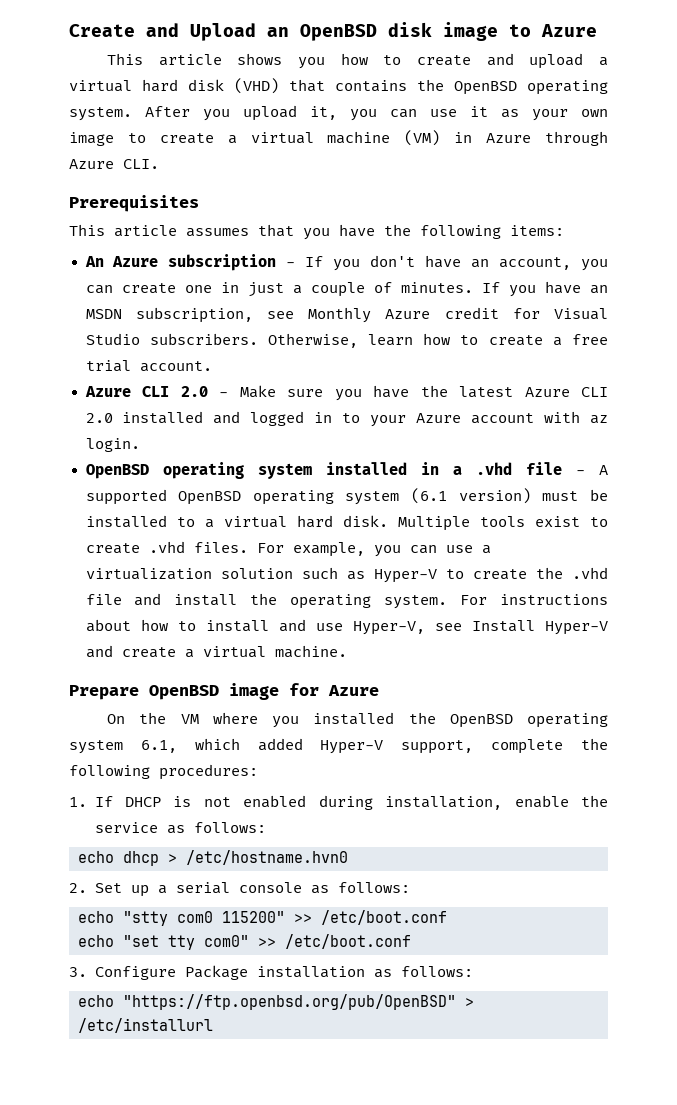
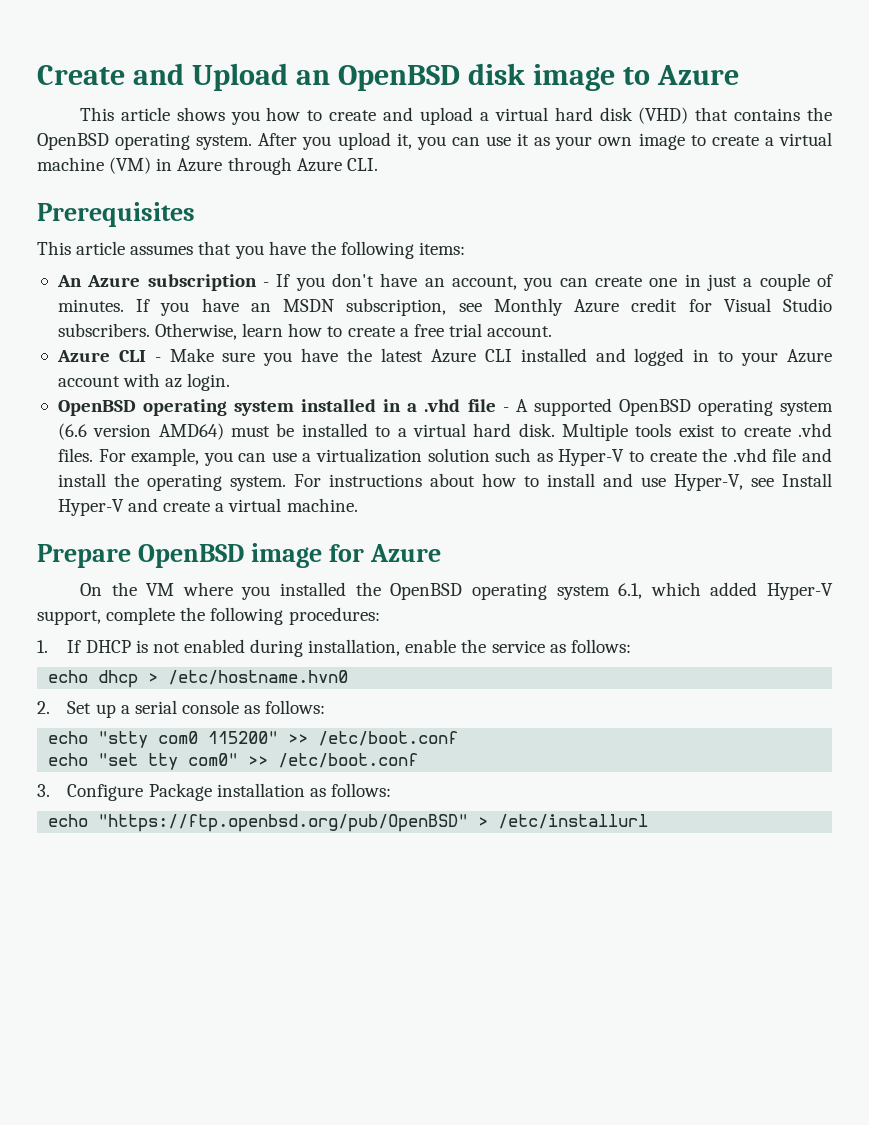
- Azure CLI 2.0 - Make sure you have the latest Azure CLI 2.0 installed and logged in to your Azure account with az login.
+ Azure CLI - Make sure you have the latest Azure CLI installed and logged in to your Azure account with az login.
- OpenBSD operating system installed in a .vhd file - A supported OpenBSD operating system (6.1 version) must be installed to a virtual hard disk.
+ OpenBSD operating system installed in a .vhd file - A supported OpenBSD operating system (6.6 version AMD64) must be installed to a virtual hard disk.

